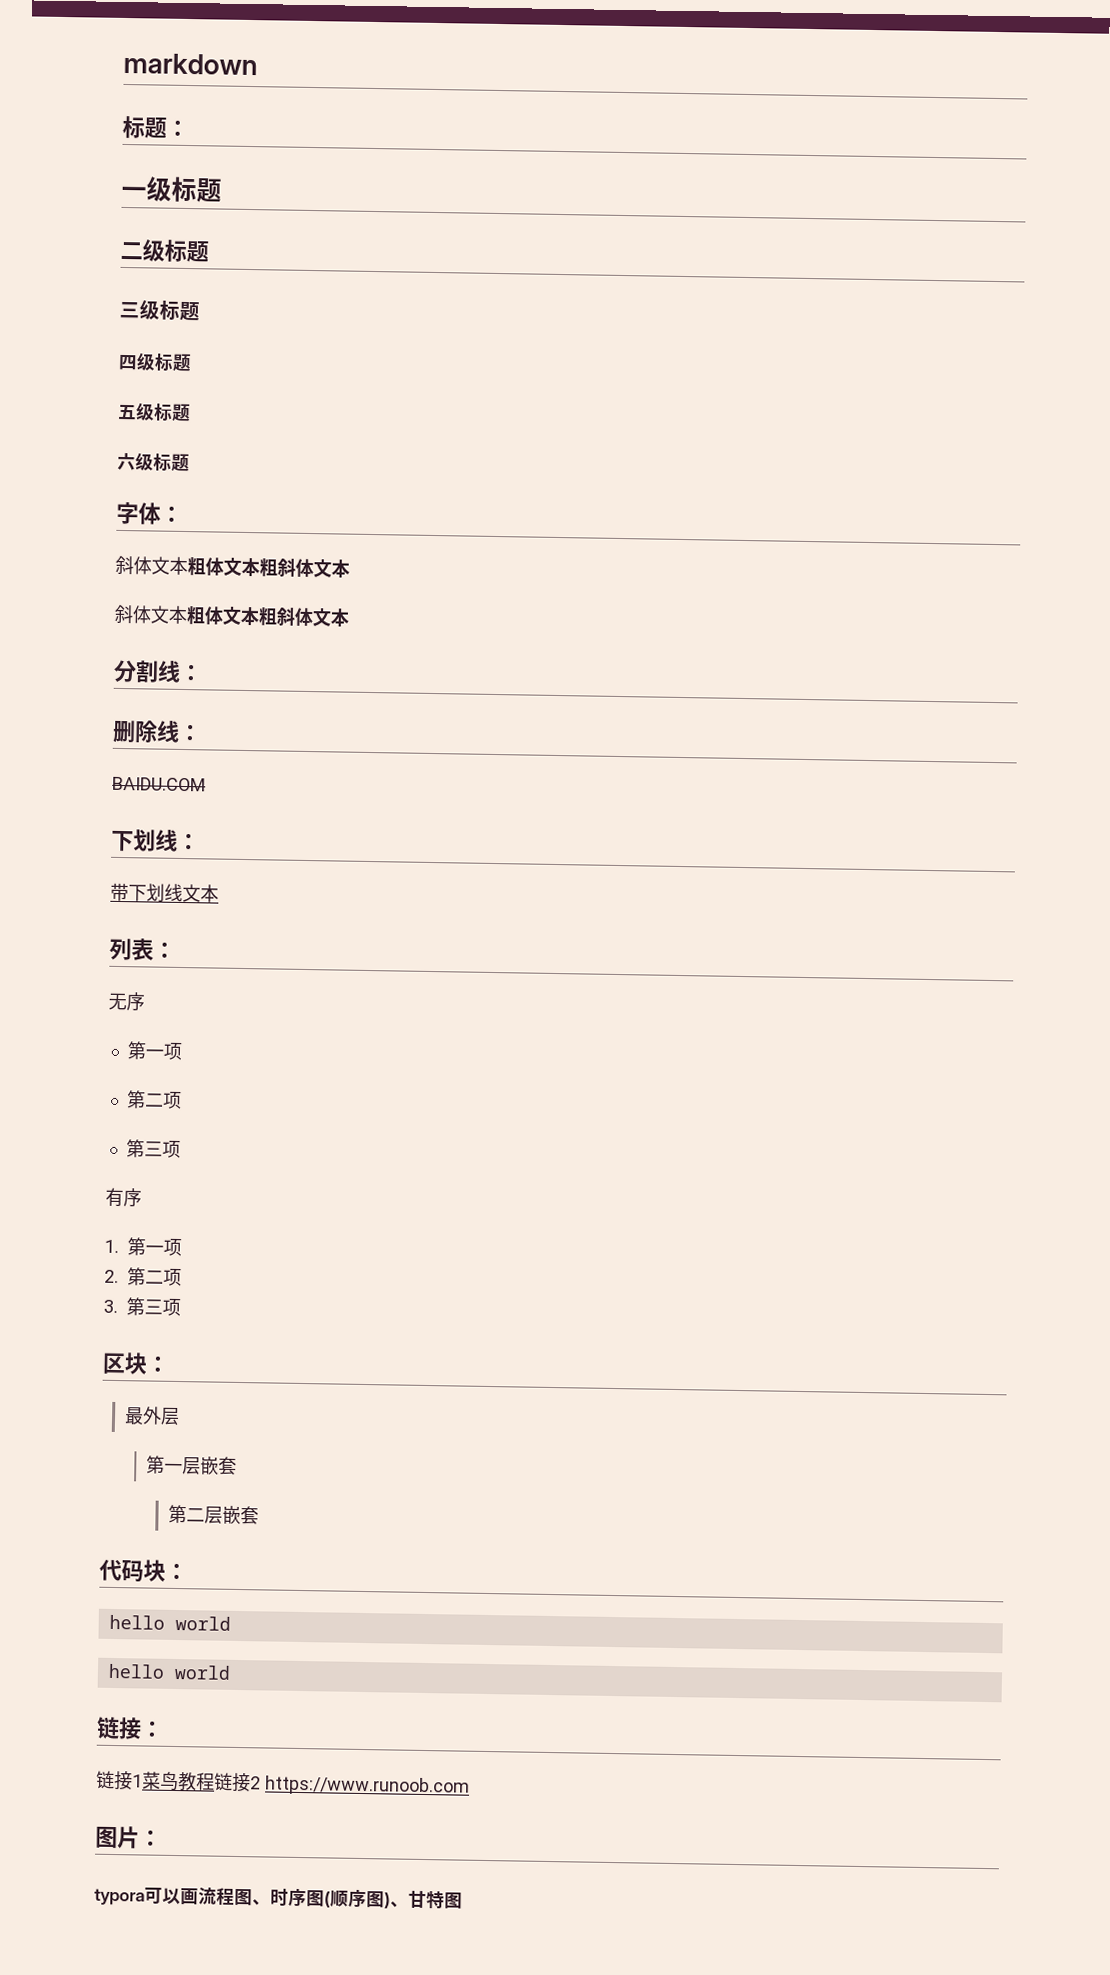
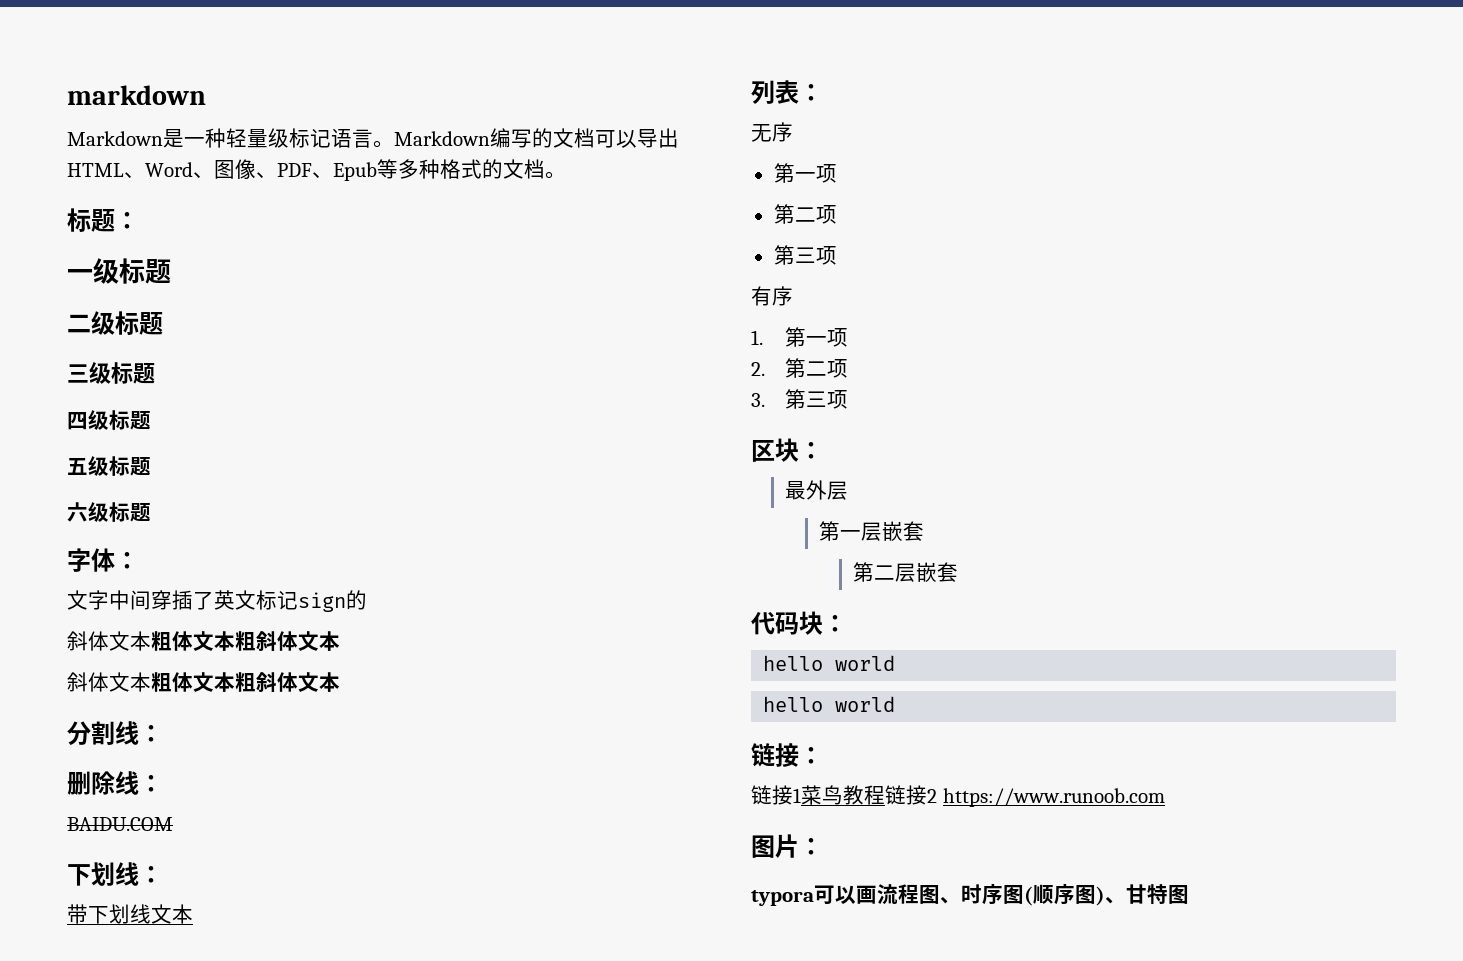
+ Markdown是一种轻量级标记语言。Markdown编写的文档可以导出HTML、Word、图像、PDF、Epub等多种格式的文档。
+ 文字中间穿插了英文标记sign的

